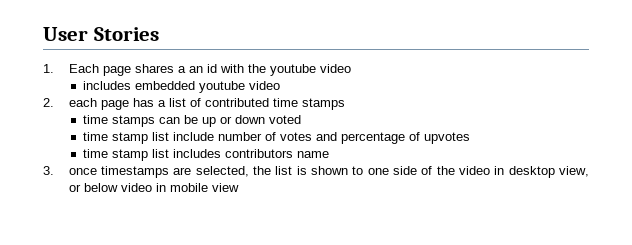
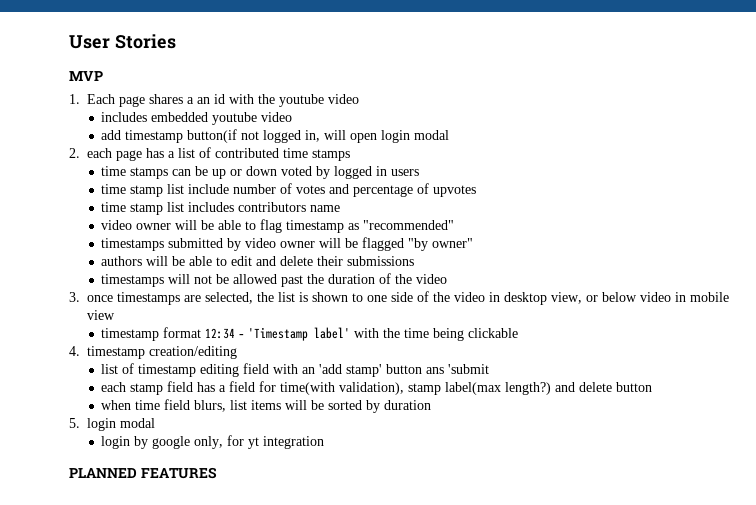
+ MVP
+ add timestamp button(if not logged in, will open login modal
- time stamps can be up or down voted
+ time stamps can be up or down voted by logged in users
+ video owner will be able to flag timestamp as "recommended"
+ timestamps submitted by video owner will be flagged "by owner"
+ authors will be able to edit and delete their submissions
+ timestamps will not be allowed past the duration of the video
+ timestamp format 12:34 - 'Timestamp label' with the time being clickable
+ 4. timestamp creation/editing
+ list of timestamp editing field with an 'add stamp' button ans 'submit
+ each stamp field has a field for time(with validation), stamp label(max length?) and delete button
+ when time field blurs, list items will be sorted by duration
+ 5. login modal
+ login by google only, for yt integration
+ PLANNED FEATURES

